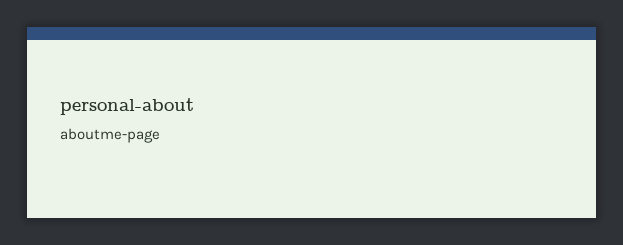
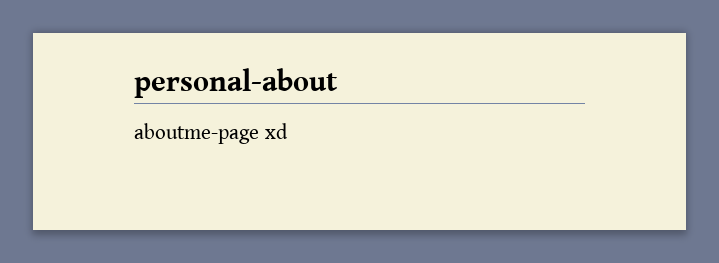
- aboutme-page
+ aboutme-page xd

